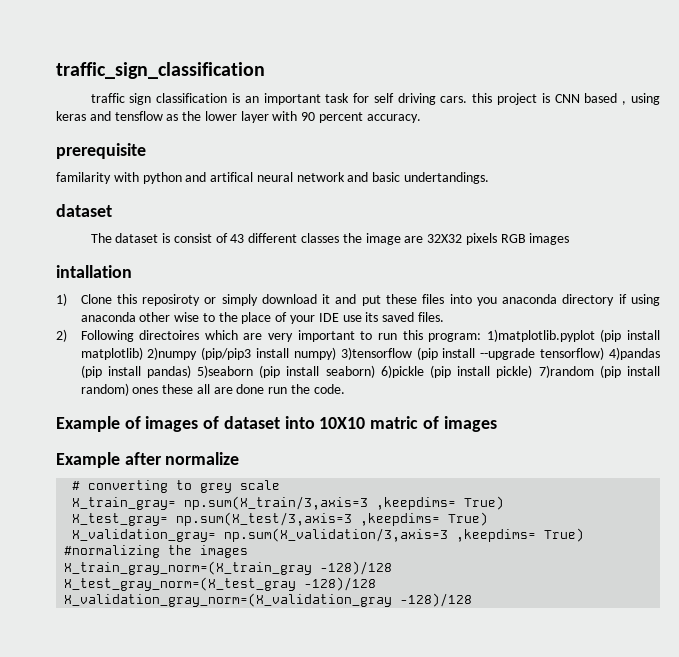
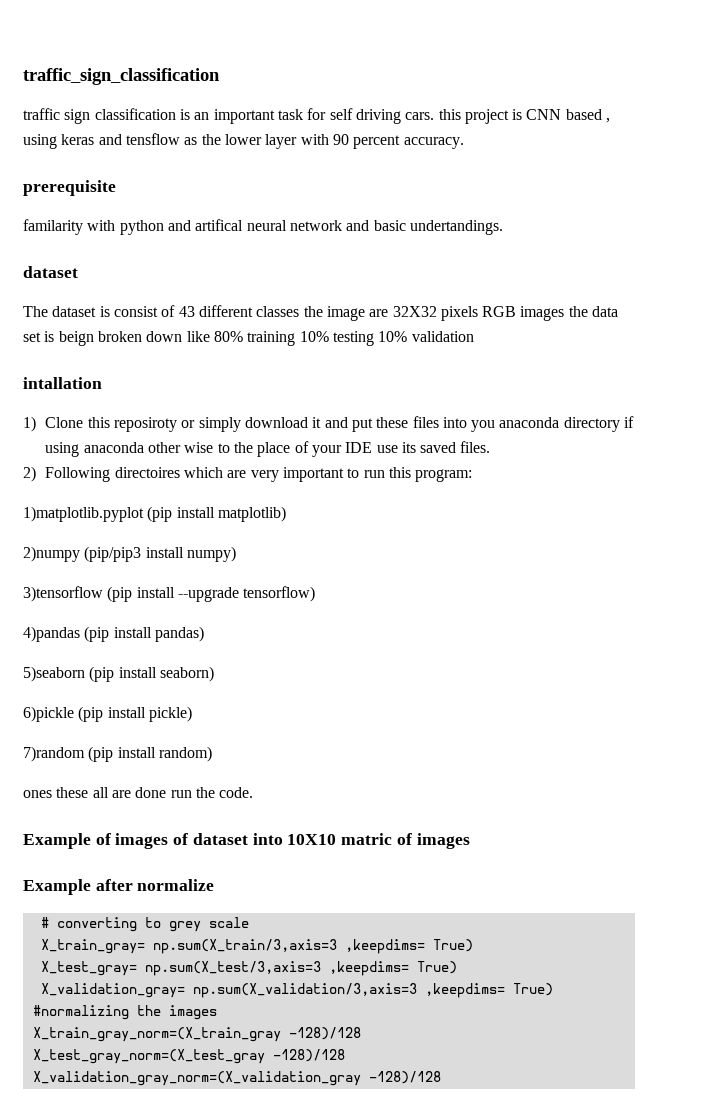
- The dataset is consist of 43 different classes the image are 32X32 pixels RGB images
+ The dataset is consist of 43 different classes the image are 32X32 pixels RGB images the data set is beign broken down like 80% training 10% testing 10% validation
- 2) Following directoires which are very important to run this program: 1)matplotlib.pyplot (pip install matplotlib) 2)numpy (pip/pip3 install numpy) 3)tensorflow (pip install --upgrade tensorflow) 4)pandas (pip install pandas) 5)seaborn (pip install seaborn) 6)pickle (pip install pickle) 7)random (pip install random) ones these all are done run the code.
+ 2) Following directoires which are very important to run this program:
+ 1)matplotlib.pyplot (pip install matplotlib)
+ 2)numpy (pip/pip3 install numpy)
+ 3)tensorflow (pip install --upgrade tensorflow)
+ 4)pandas (pip install pandas)
+ 5)seaborn (pip install seaborn)
+ 6)pickle (pip install pickle)
+ 7)random (pip install random)
+ ones these all are done run the code.

